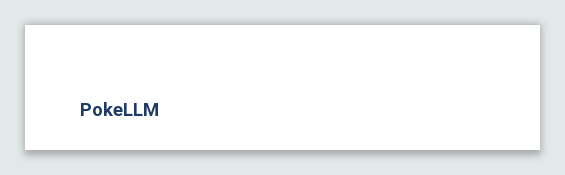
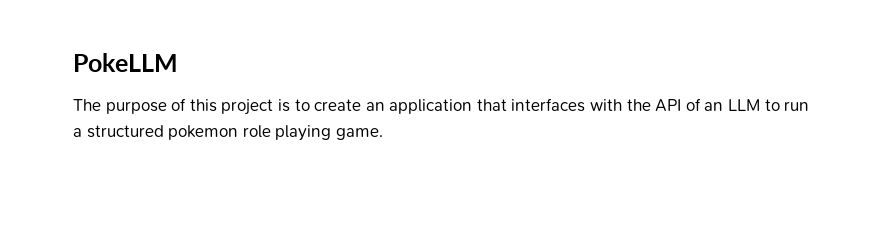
+ The purpose of this project is to create an application that interfaces with the API of an LLM to run a structured pokemon role playing game.

